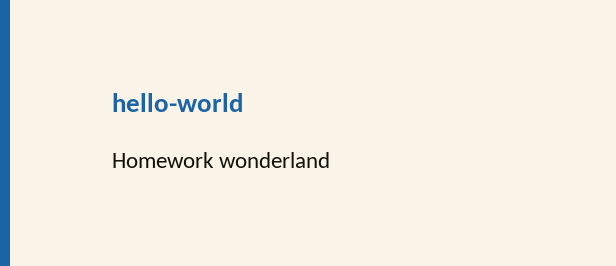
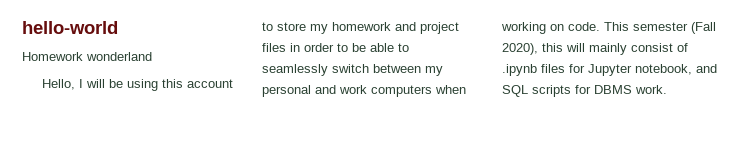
+ Hello, I will be using this account to store my homework and project files in order to be able to seamlessly switch between my personal and work computers when working on code. This semester (Fall 2020), this will mainly consist of .ipynb files for Jupyter notebook, and SQL scripts for DBMS work.

